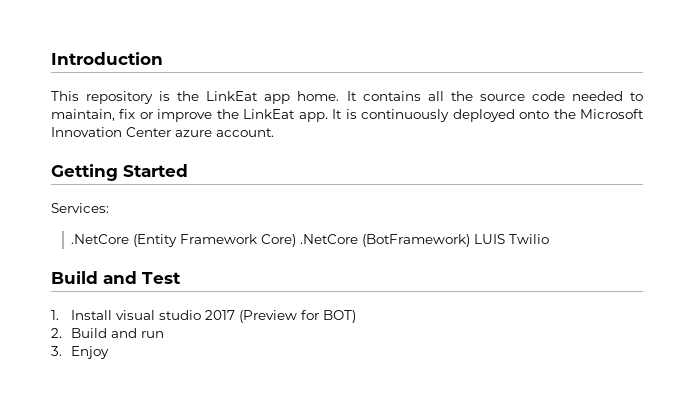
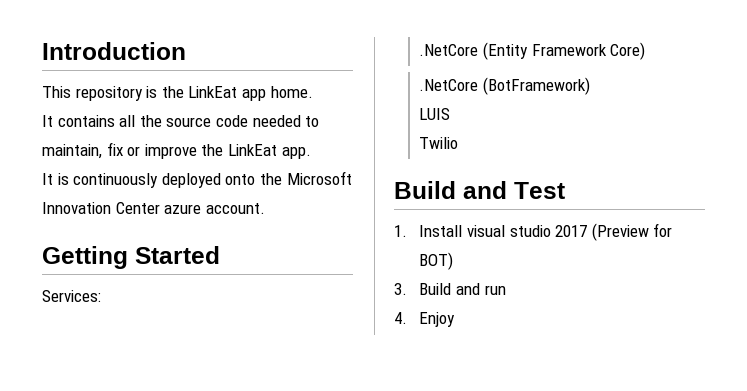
- This repository is the LinkEat app home. It contains all the source code needed to maintain, fix or improve the LinkEat app. It is continuously deployed onto the Microsoft Innovation Center azure account.
+ This repository is the LinkEat app home.
+ It contains all the source code needed to maintain, fix or improve the LinkEat app.
+ It is continuously deployed onto the Microsoft Innovation Center azure account.
- .NetCore (Entity Framework Core) .NetCore (BotFramework) LUIS Twilio
+ .NetCore (Entity Framework Core)
+ .NetCore (BotFramework)
+ LUIS
+ Twilio
- 2. Build and run
+ 3. Build and run
- 3. Enjoy
+ 4. Enjoy

